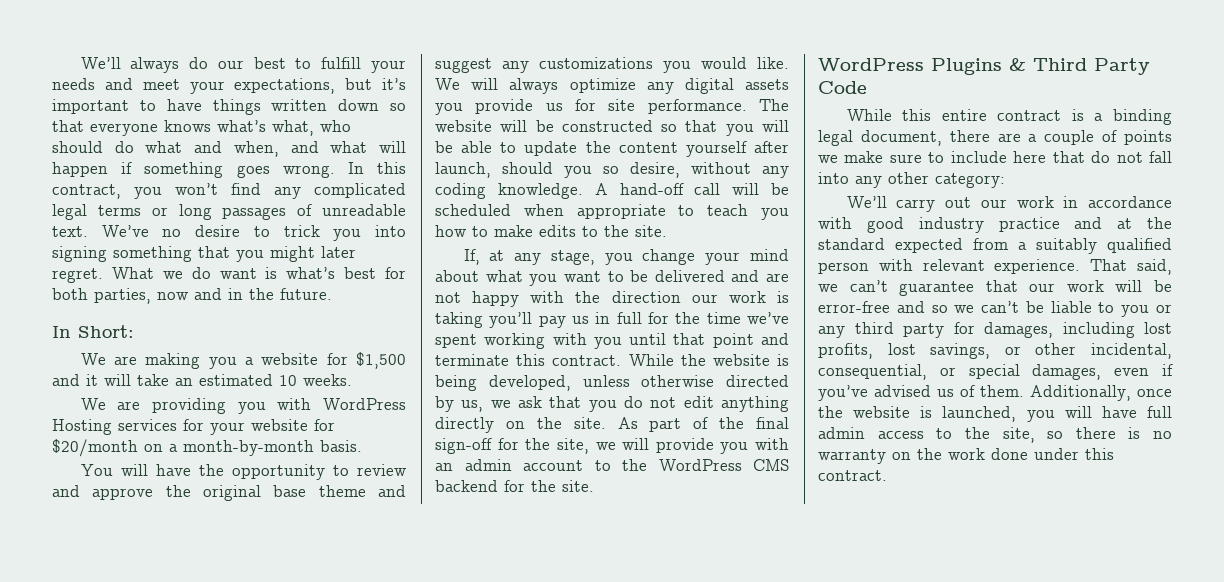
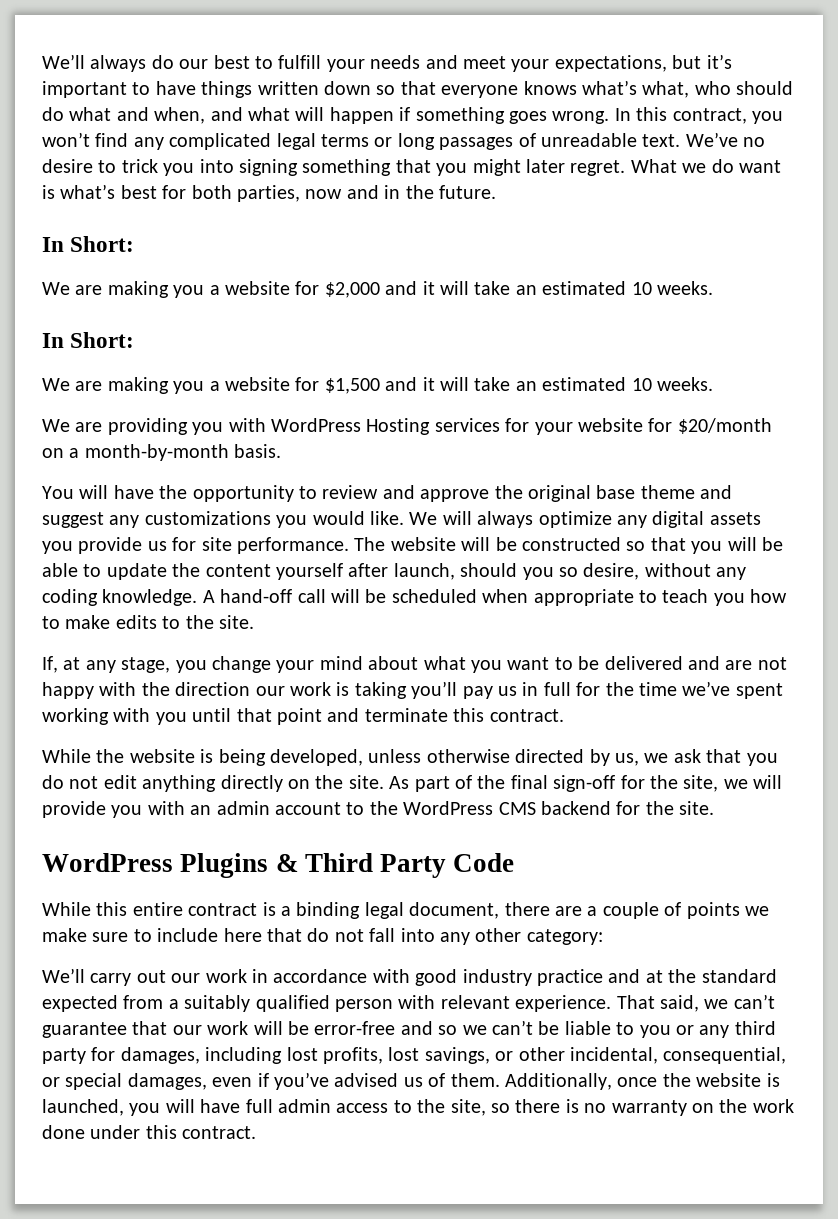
+ We are making you a website for $2,000 and it will take an estimated 10 weeks.
+ In Short:
- If, at any stage, you change your mind about what you want to be delivered and are not happy with the direction our work is taking you’ll pay us in full for the time we’ve spent working with you until that point and terminate this contract. While the website is being developed, unless otherwise directed by us, we ask that you do not edit anything directly on the site.
+ If, at any stage, you change your mind about what you want to be delivered and are not happy with the direction our work is taking you’ll pay us in full for the time we’ve spent working with you until that point and terminate this contract.
+ While the website is being developed, unless otherwise directed by us, we ask that you do not edit anything directly on the site.

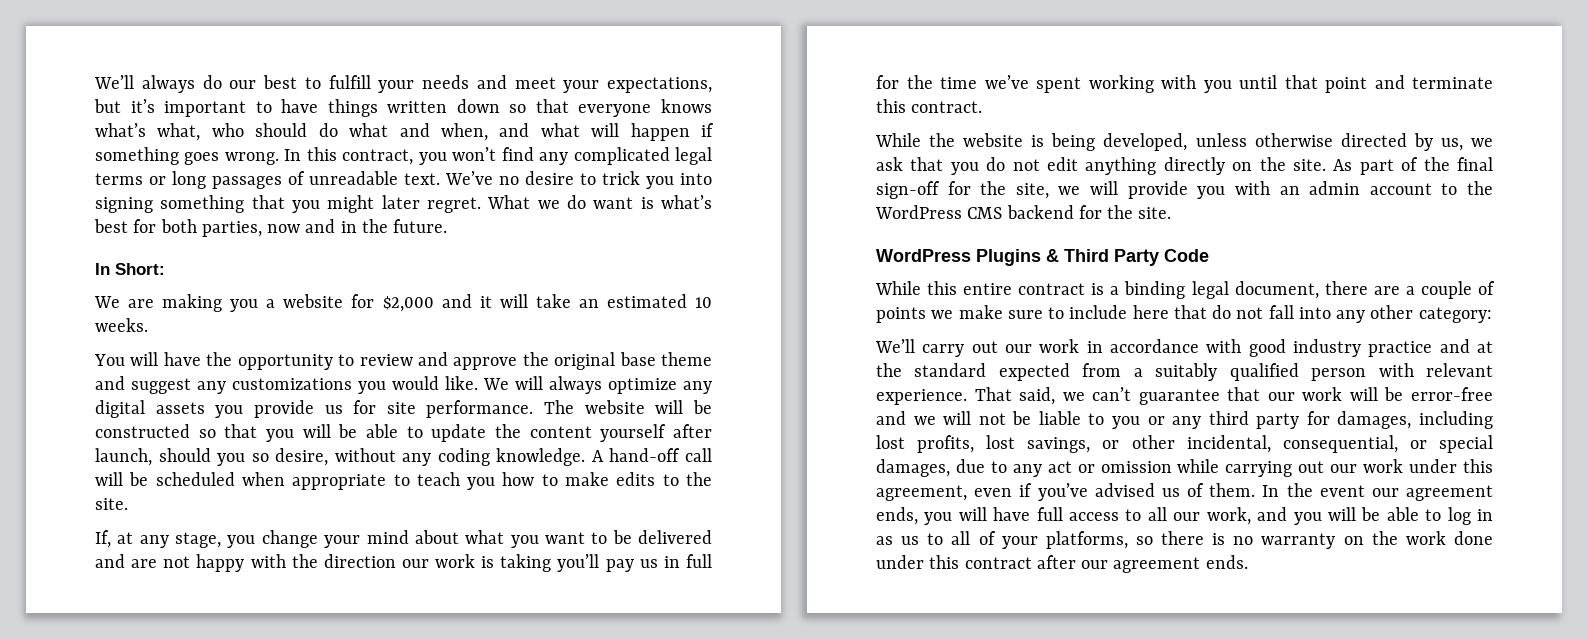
  We are making you a website for $2,000 and it will take an estimated 10 weeks.
- In Short:
- We are making you a website for $1,500 and it will take an estimated 10 weeks.
- We are providing you with WordPress Hosting services for your website for $20/month on a month-by-month basis.
- That said, we can’t guarantee that our work will be error-free and so we can’t be liable to you or any third party for damages, including lost profits, lost savings, or other incidental, consequential, or special damages, even if you’ve advised us of them.
+ That said, we can’t guarantee that our work will be error-free and we will not be liable to you or any third party for damages, including lost profits, lost savings, or other incidental, consequential, or special damages, due to any act or omission while carrying out our work under this agreement, even if you’ve advised us of them.
- Additionally, once the website is launched, you will have full admin access to the site, so there is no warranty on the work done under this contract.
+ In the event our agreement ends, you will have full access to all our work, and you will be able to log in as us to all of your platforms, so there is no warranty on the work done under this contract after our agreement ends.

